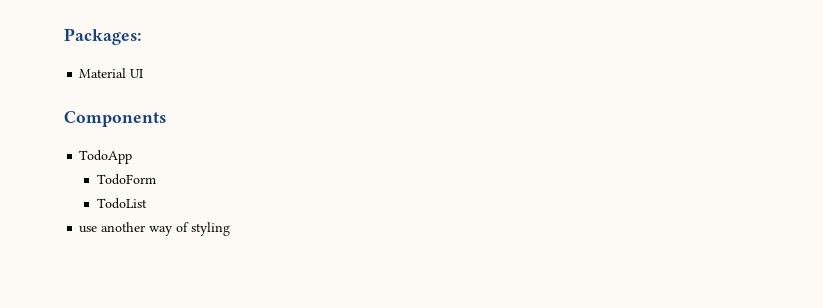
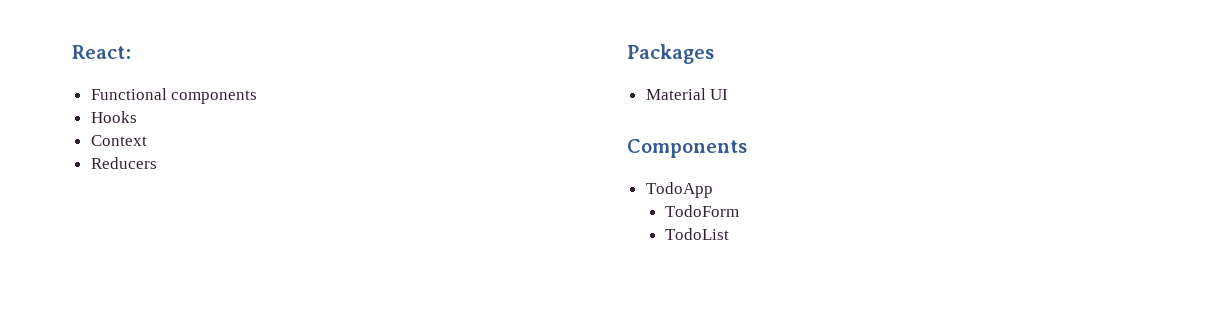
- Packages:
+ React:
+ Functional components
+ Hooks
+ Context
+ Reducers
+ Packages
- use another way of styling

